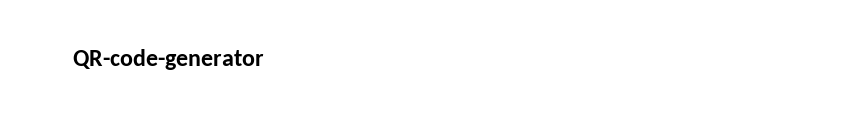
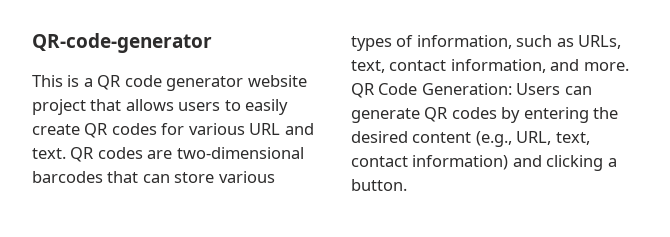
+ This is a QR code generator website project that allows users to easily create QR codes for various URL and text. QR codes are two-dimensional barcodes that can store various types of information, such as URLs, text, contact information, and more. QR Code Generation: Users can generate QR codes by entering the desired content (e.g., URL, text, contact information) and clicking a button.

